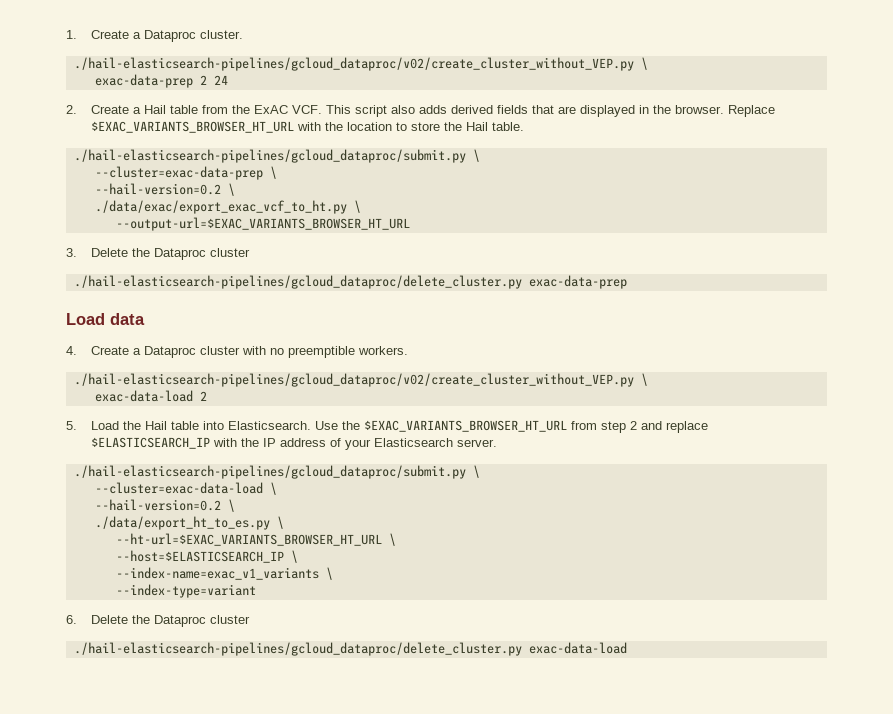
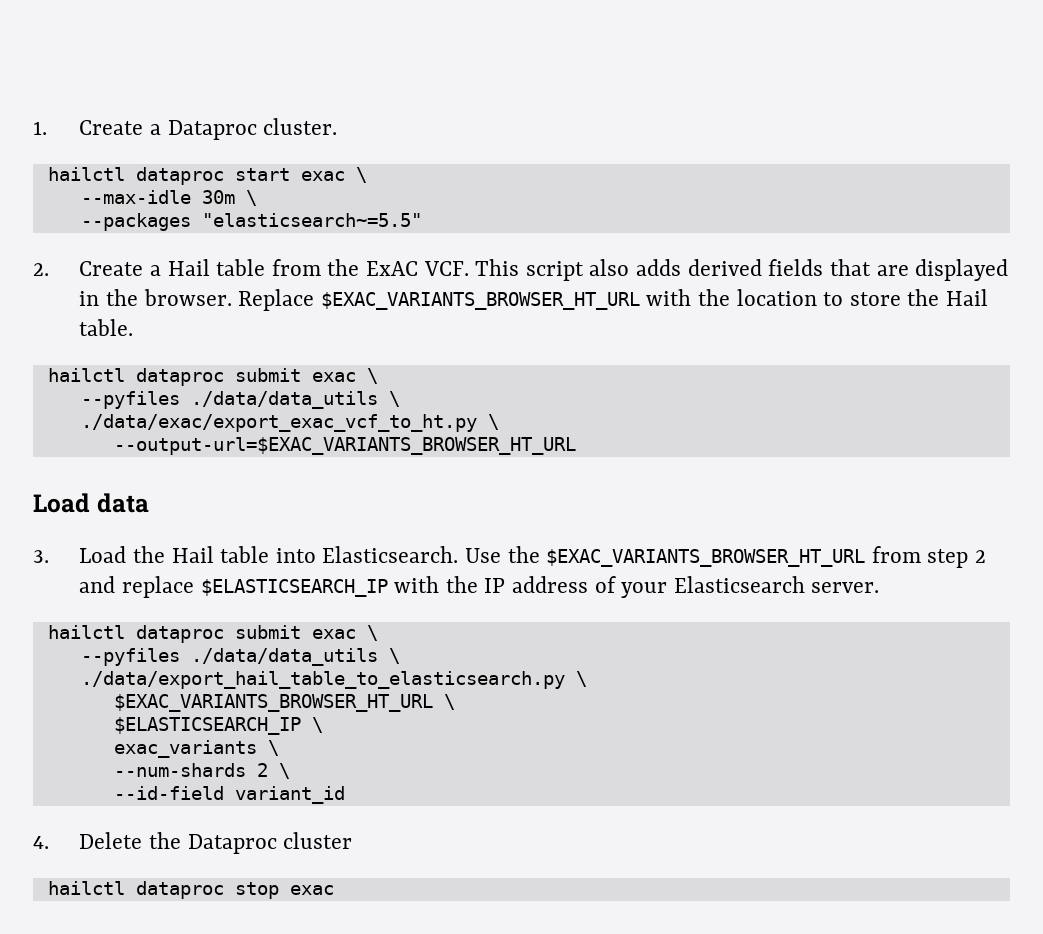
  1. Create a Dataproc cluster.
- ./hail-elasticsearch-pipelines/gcloud_dataproc/v02/create_cluster_without_VEP.py \
- exac-data-prep 2 24
+ hailctl dataproc start exac \
+ --max-idle 30m \
+ --packages "elasticsearch~=5.5"
  Replace $EXAC_VARIANTS_BROWSER_HT_URL with the location to store the Hail table.
- ./hail-elasticsearch-pipelines/gcloud_dataproc/submit.py \
- --cluster=exac-data-prep \
- --hail-version=0.2 \
+ hailctl dataproc submit exac \
+ --pyfiles ./data/data_utils \
  ./data/exac/export_exac_vcf_to_ht.py \
  --output-url=$EXAC_VARIANTS_BROWSER_HT_URL
- 3. Delete the Dataproc cluster
- ./hail-elasticsearch-pipelines/gcloud_dataproc/delete_cluster.py exac-data-prep
  Load data
- 4. Create a Dataproc cluster with no preemptible workers.
- ./hail-elasticsearch-pipelines/gcloud_dataproc/v02/create_cluster_without_VEP.py \
- exac-data-load 2
- 5. Load the Hail table into Elasticsearch.
+ 3. Load the Hail table into Elasticsearch.
  Use the $EXAC_VARIANTS_BROWSER_HT_URL from step 2 and replace $ELASTICSEARCH_IP with the IP address of your Elasticsearch server.
- ./hail-elasticsearch-pipelines/gcloud_dataproc/submit.py \
- --cluster=exac-data-load \
- --hail-version=0.2 \
- ./data/export_ht_to_es.py \
- --ht-url=$EXAC_VARIANTS_BROWSER_HT_URL \
- --host=$ELASTICSEARCH_IP \
- --index-name=exac_v1_variants \
- --index-type=variant
- 6. Delete the Dataproc cluster
- ./hail-elasticsearch-pipelines/gcloud_dataproc/delete_cluster.py exac-data-load
+ hailctl dataproc submit exac \
+ --pyfiles ./data/data_utils \
+ ./data/export_hail_table_to_elasticsearch.py \
+ $EXAC_VARIANTS_BROWSER_HT_URL \
+ $ELASTICSEARCH_IP \
+ exac_variants \
+ --num-shards 2 \
+ --id-field variant_id
+ 4. Delete the Dataproc cluster
+ hailctl dataproc stop exac

